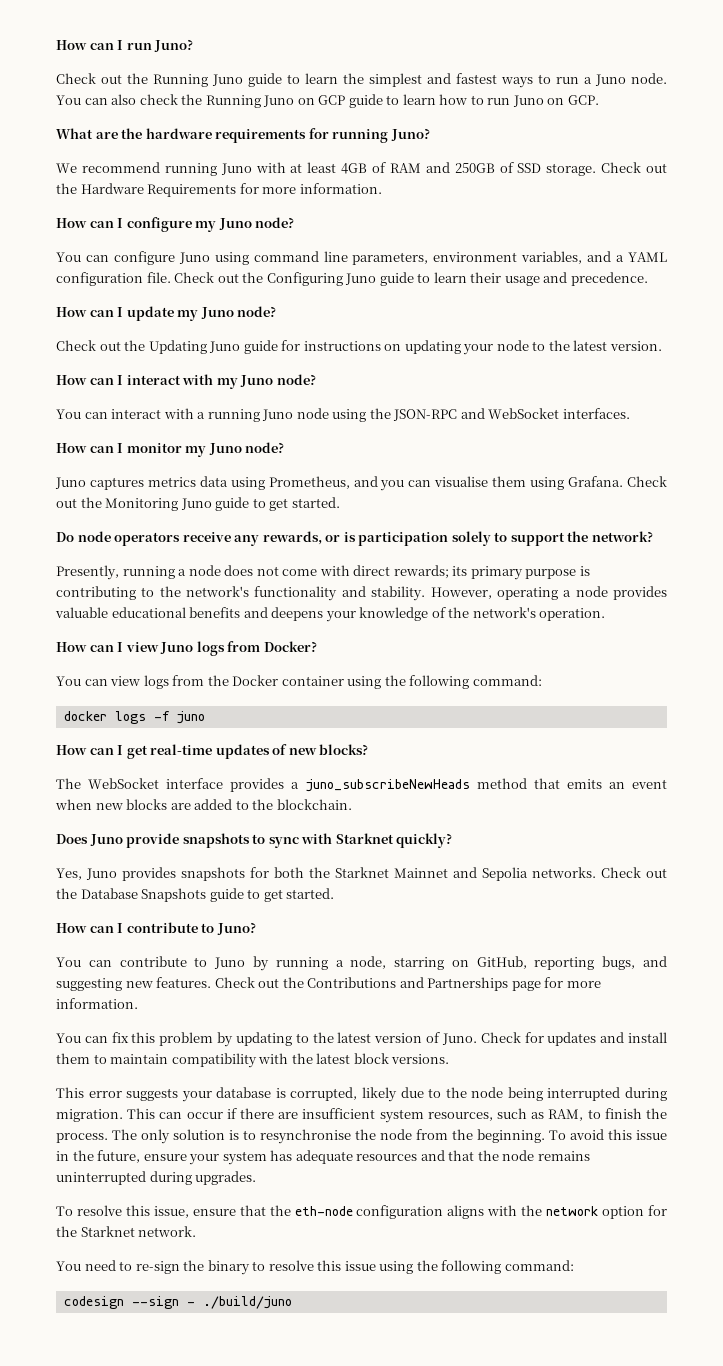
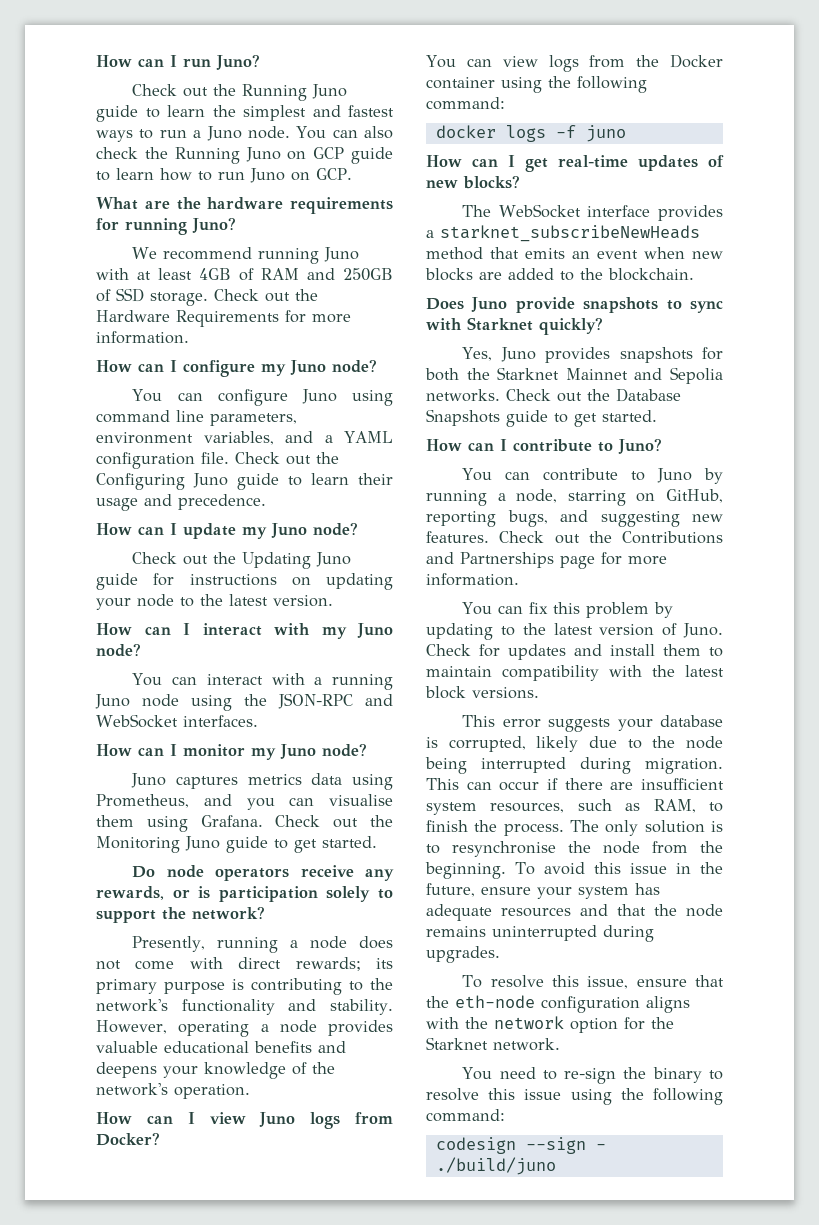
- The WebSocket interface provides a juno_subscribeNewHeads method that emits an event when new blocks are added to the blockchain.
+ The WebSocket interface provides a starknet_subscribeNewHeads method that emits an event when new blocks are added to the blockchain.

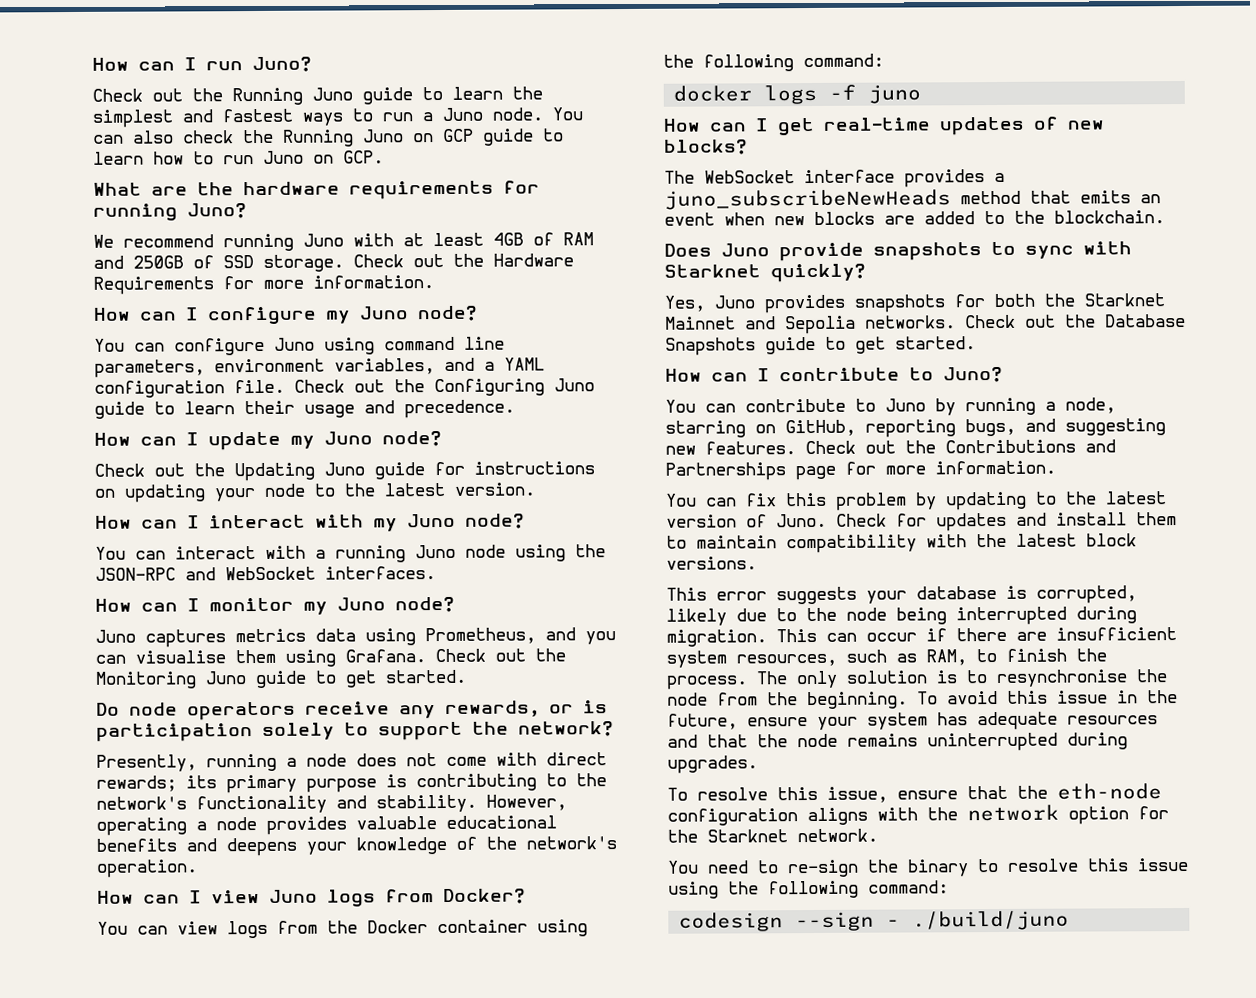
- The WebSocket interface provides a starknet_subscribeNewHeads method that emits an event when new blocks are added to the blockchain.
+ The WebSocket interface provides a juno_subscribeNewHeads method that emits an event when new blocks are added to the blockchain.

